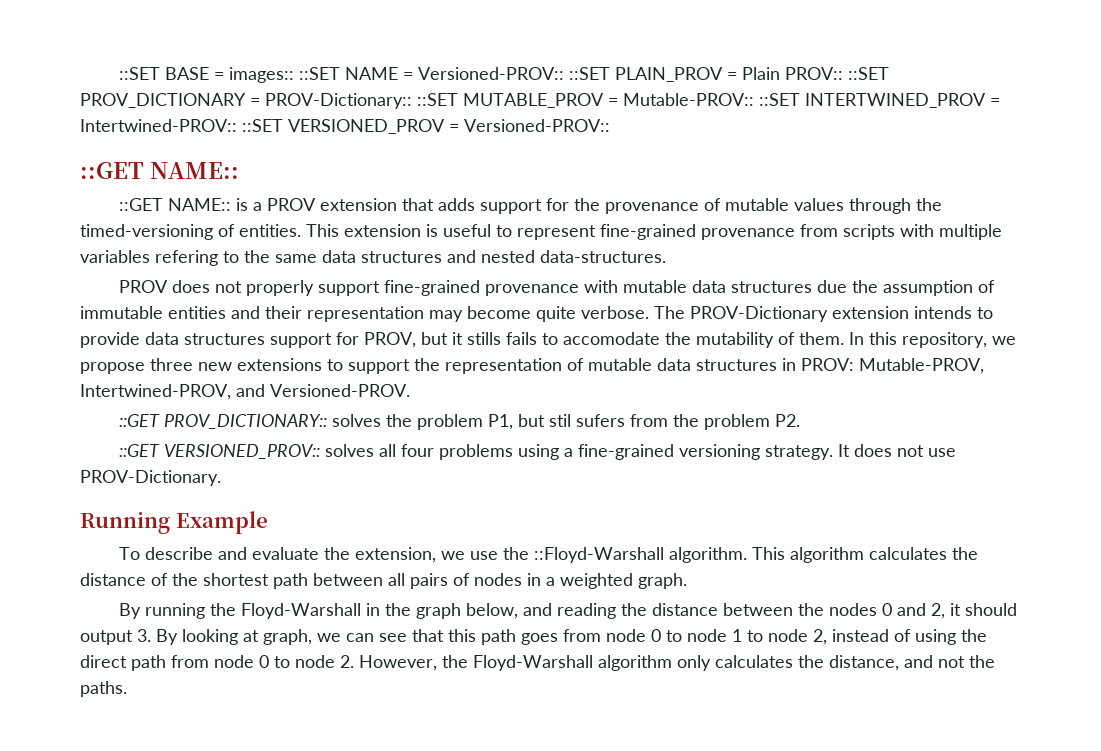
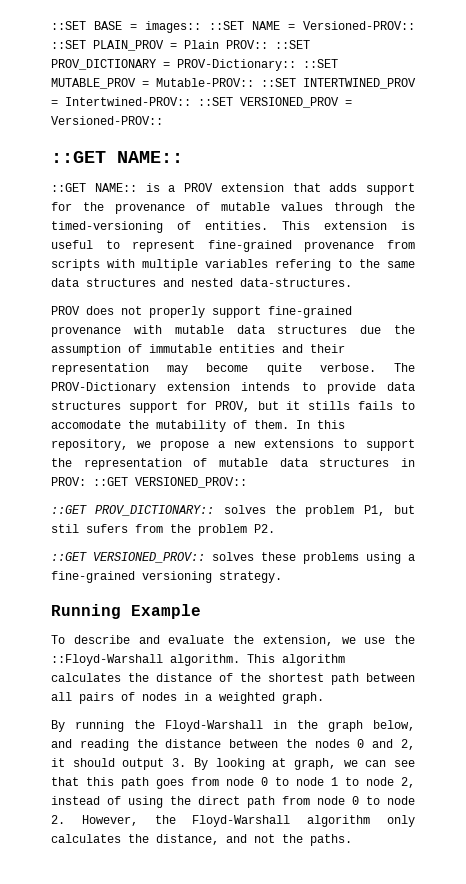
- In this repository, we propose three new extensions to support the representation of mutable data structures in PROV: Mutable-PROV, Intertwined-PROV, and Versioned-PROV.
+ In this repository, we propose a new extensions to support the representation of mutable data structures in PROV: ::GET VERSIONED_PROV::
- ::GET VERSIONED_PROV:: solves all four problems using a fine-grained versioning strategy. It does not use PROV-Dictionary.
+ ::GET VERSIONED_PROV:: solves these problems using a fine-grained versioning strategy.

